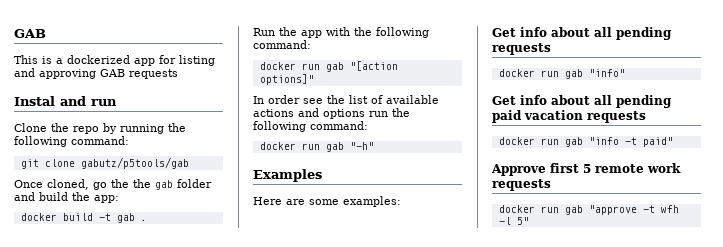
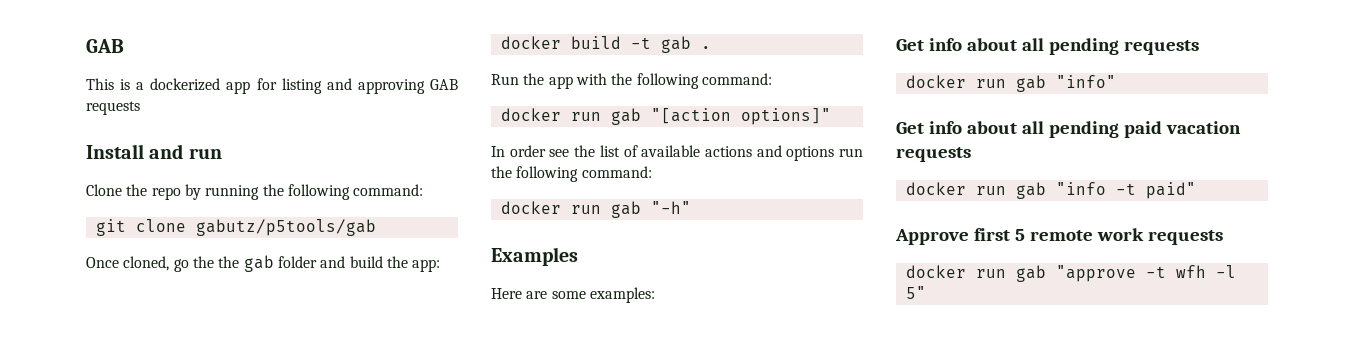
- Instal and run
+ Install and run

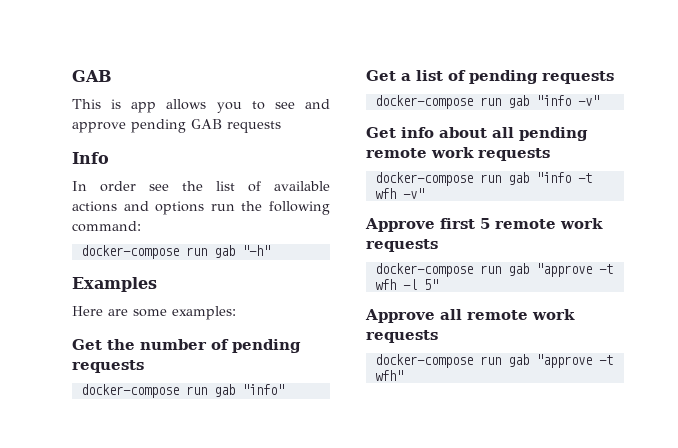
- This is a dockerized app for listing and approving GAB requests
- Install and run
- Clone the repo by running the following command:
- git clone gabutz/p5tools/gab
- Once cloned, go the the gab folder and build the app:
- docker build -t gab .
- Run the app with the following command:
- docker run gab "[action options]"
+ This is app allows you to see and approve pending GAB requests
+ Info
- docker run gab "-h"
+ docker-compose run gab "-h"
- Get info about all pending requests
- docker run gab "info"
+ Get the number of pending requests
+ docker-compose run gab "info"
- Get info about all pending paid vacation requests
- docker run gab "info -t paid"
+ Get a list of pending requests
+ docker-compose run gab "info -v"
+ Get info about all pending remote work requests
+ docker-compose run gab "info -t wfh -v"
- docker run gab "approve -t wfh -l 5"
+ docker-compose run gab "approve -t wfh -l 5"
+ Approve all remote work requests
+ docker-compose run gab "approve -t wfh"

